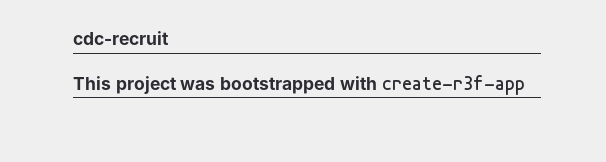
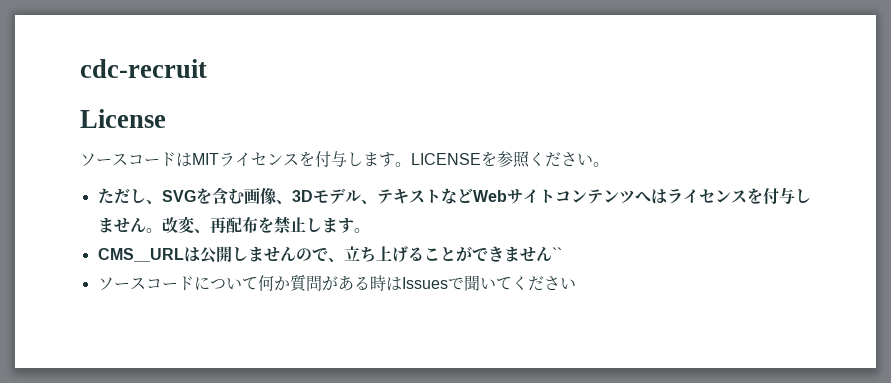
- This project was bootstrapped with create-r3f-app
+ License
+ ソースコードはMITライセンスを付与します。LICENSEを参照ください。
+ ただし、SVGを含む画像、3Dモデル、テキストなどWebサイトコンテンツへはライセンスを付与しません。改変、再配布を禁止します。
+ CMS＿URLは公開しませんので、立ち上げることができません``
+ ソースコードについて何か質問がある時はIssuesで聞いてください

